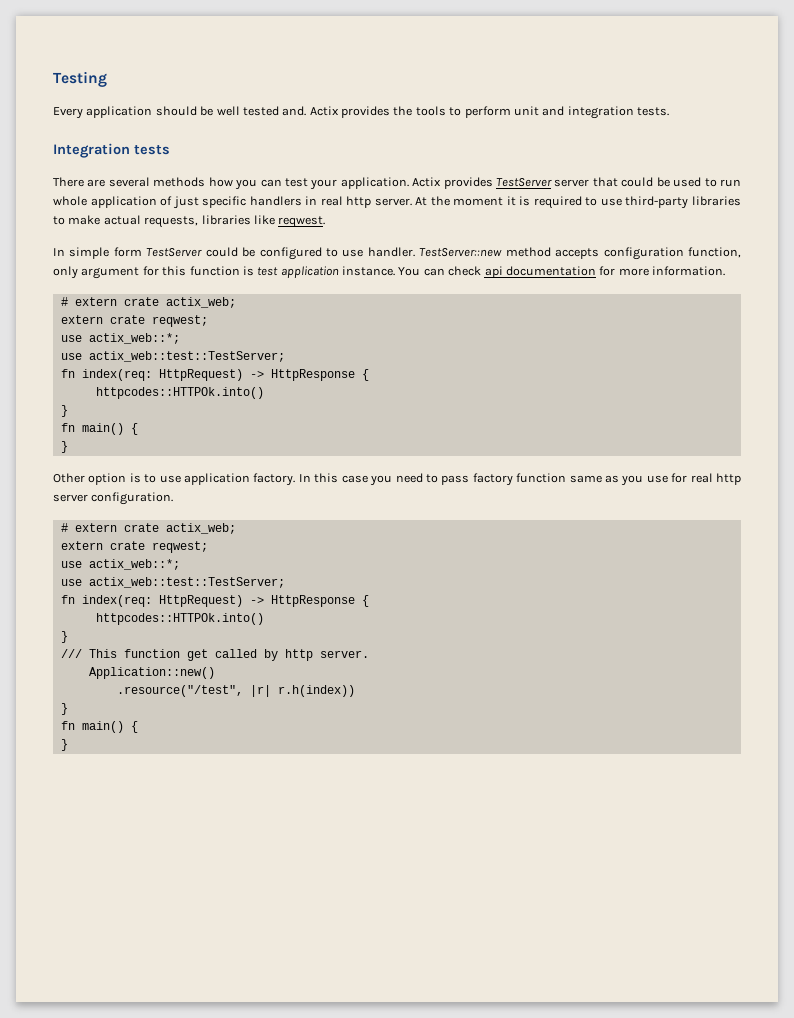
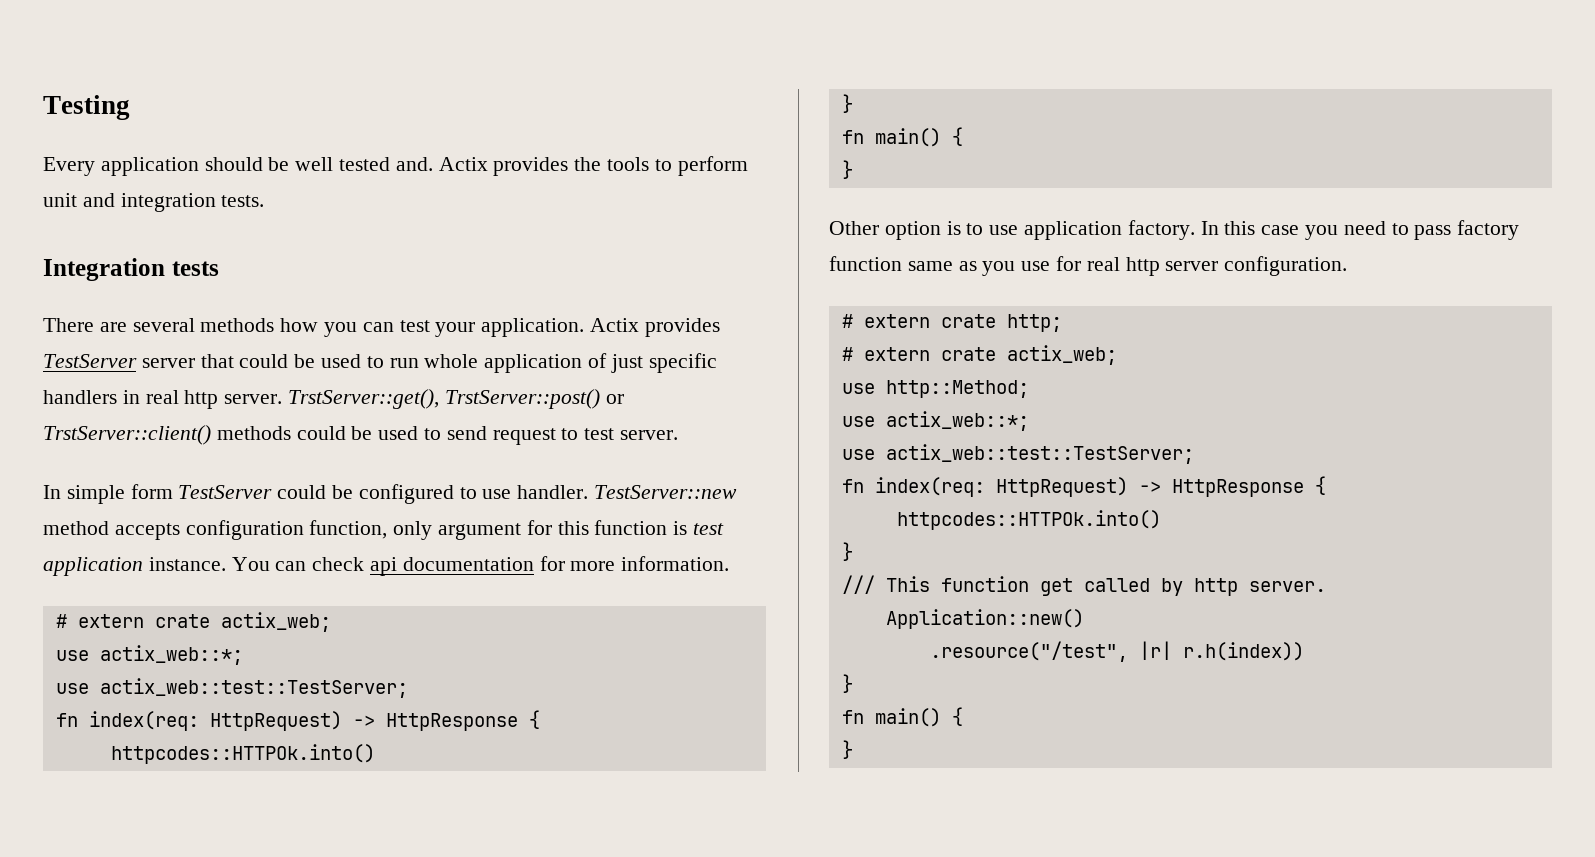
- At the moment it is required to use third-party libraries to make actual requests, libraries like reqwest.
+ TrstServer::get(), TrstServer::post() or TrstServer::client() methods could be used to send request to test server.
  You can check api documentation for more information.
  # extern crate actix_web;
- extern crate reqwest;
  In this case you need to pass factory function same as you use for real http server configuration.
+ # extern crate http;
  # extern crate actix_web;
- extern crate reqwest;
+ use http::Method;

